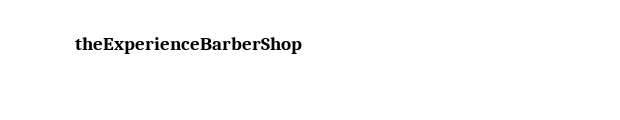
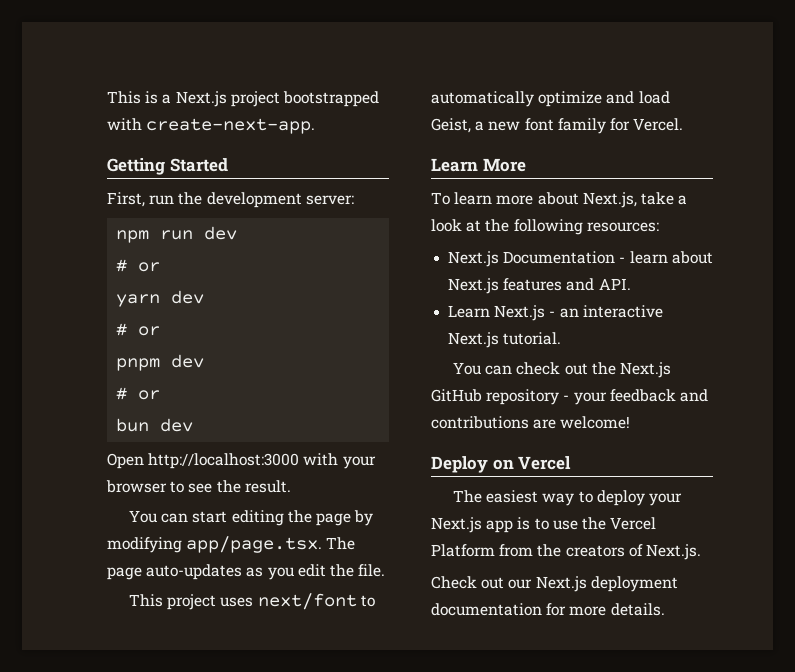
- theExperienceBarberShop
+ This is a Next.js project bootstrapped with create-next-app.
+ Getting Started
+ First, run the development server:
+ npm run dev
+ # or
+ yarn dev
+ # or
+ pnpm dev
+ # or
+ bun dev
+ Open http://localhost:3000 with your browser to see the result.
+ You can start editing the page by modifying app/page.tsx. The page auto-updates as you edit the file.
+ This project uses next/font to automatically optimize and load Geist, a new font family for Vercel.
+ Learn More
+ To learn more about Next.js, take a look at the following resources:
+ Next.js Documentation - learn about Next.js features and API.
+ Learn Next.js - an interactive Next.js tutorial.
+ You can check out the Next.js GitHub repository - your feedback and contributions are welcome!
+ Deploy on Vercel
+ The easiest way to deploy your Next.js app is to use the Vercel Platform from the creators of Next.js.
+ Check out our Next.js deployment documentation for more details.

